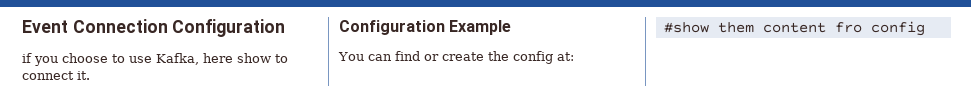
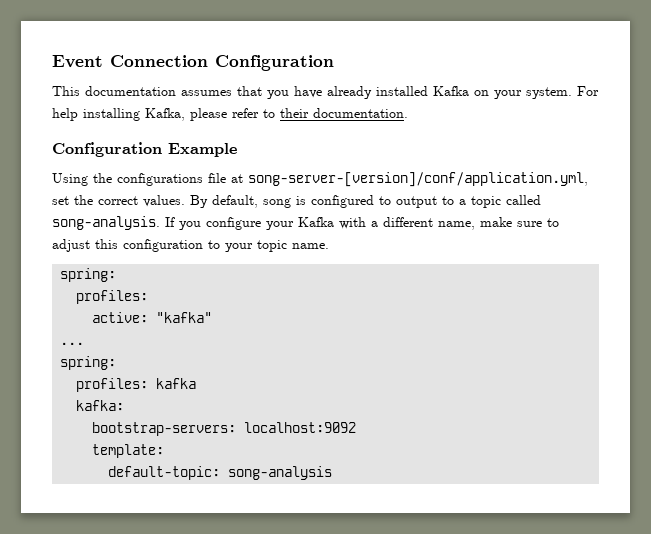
- if you choose to use Kafka, here show to connect it.
+ This documentation assumes that you have already installed Kafka on your system. For help installing Kafka, please refer to their documentation.
  Configuration Example
- You can find or create the config at:
- #show them content fro config
+ Using the configurations file at song-server-[version]/conf/application.yml, set the correct values. By default, song is configured to output to a topic called song-analysis. If you configure your Kafka with a different name, make sure to adjust this configuration to your topic name.
+ spring:
+ profiles:
+ active: "kafka"
+ ...
+ spring:
+ profiles: kafka
+ kafka:
+ bootstrap-servers: localhost:9092
+ template:
+ default-topic: song-analysis

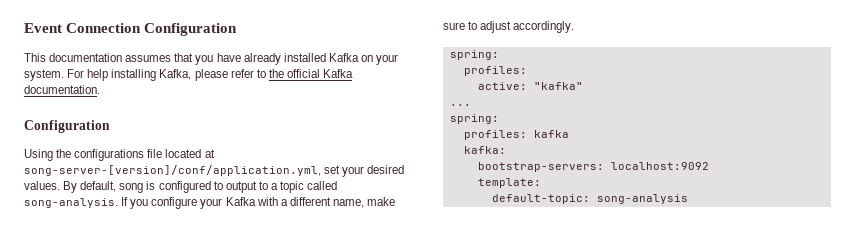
- For help installing Kafka, please refer to their documentation.
- Configuration Example
+ For help installing Kafka, please refer to the official Kafka documentation.
+ Configuration
- Using the configurations file at song-server-[version]/conf/application.yml, set the correct values.
+ Using the configurations file located at song-server-[version]/conf/application.yml, set your desired values.
- If you configure your Kafka with a different name, make sure to adjust this configuration to your topic name.
+ If you configure your Kafka with a different name, make sure to adjust accordingly.

